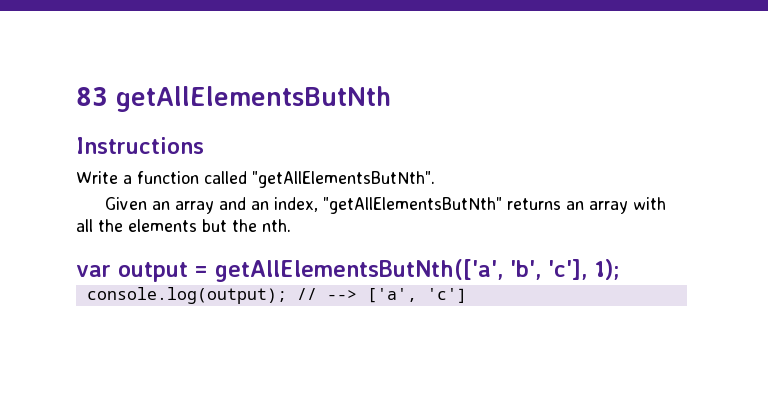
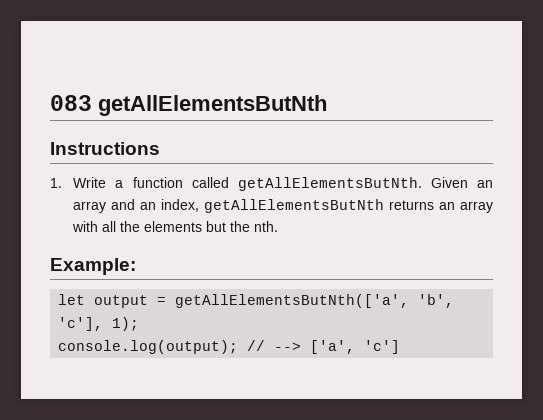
- 83 getAllElementsButNth
+ 083 getAllElementsButNth
- Write a function called "getAllElementsButNth".
- Given an array and an index, "getAllElementsButNth" returns an array with all the elements but the nth.
+ 1. Write a function called getAllElementsButNth. Given an array and an index, getAllElementsButNth returns an array with all the elements but the nth.
- var output = getAllElementsButNth(['a', 'b', 'c'], 1);
+ Example:
+ let output = getAllElementsButNth(['a', 'b', 'c'], 1);

